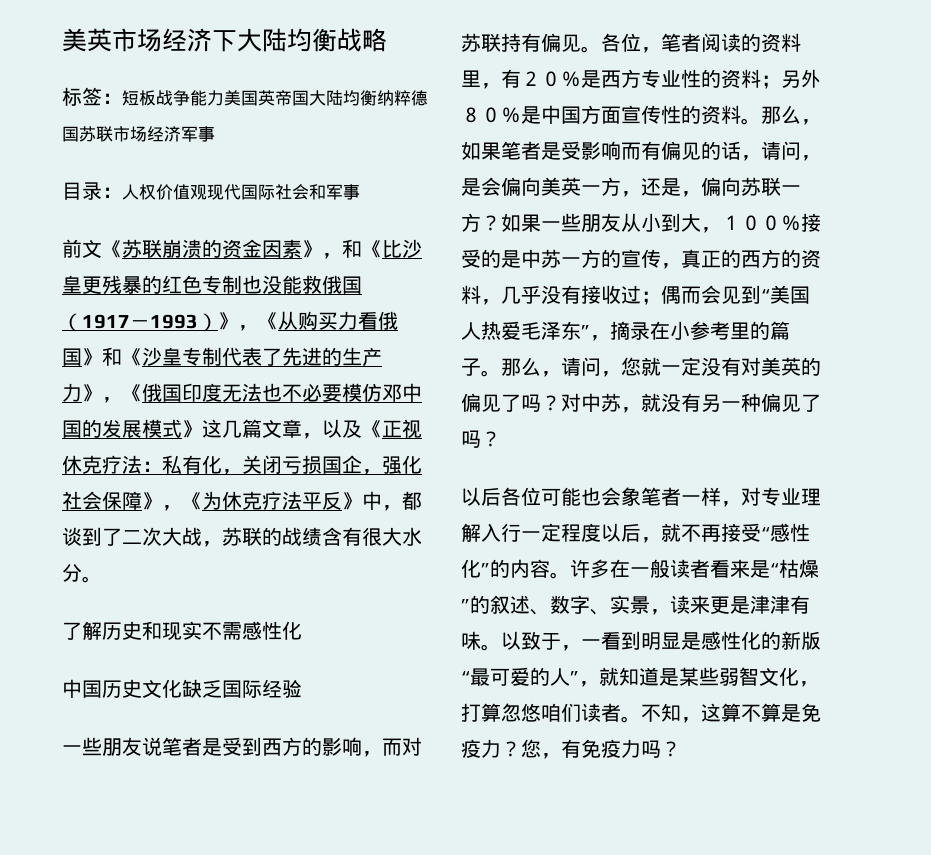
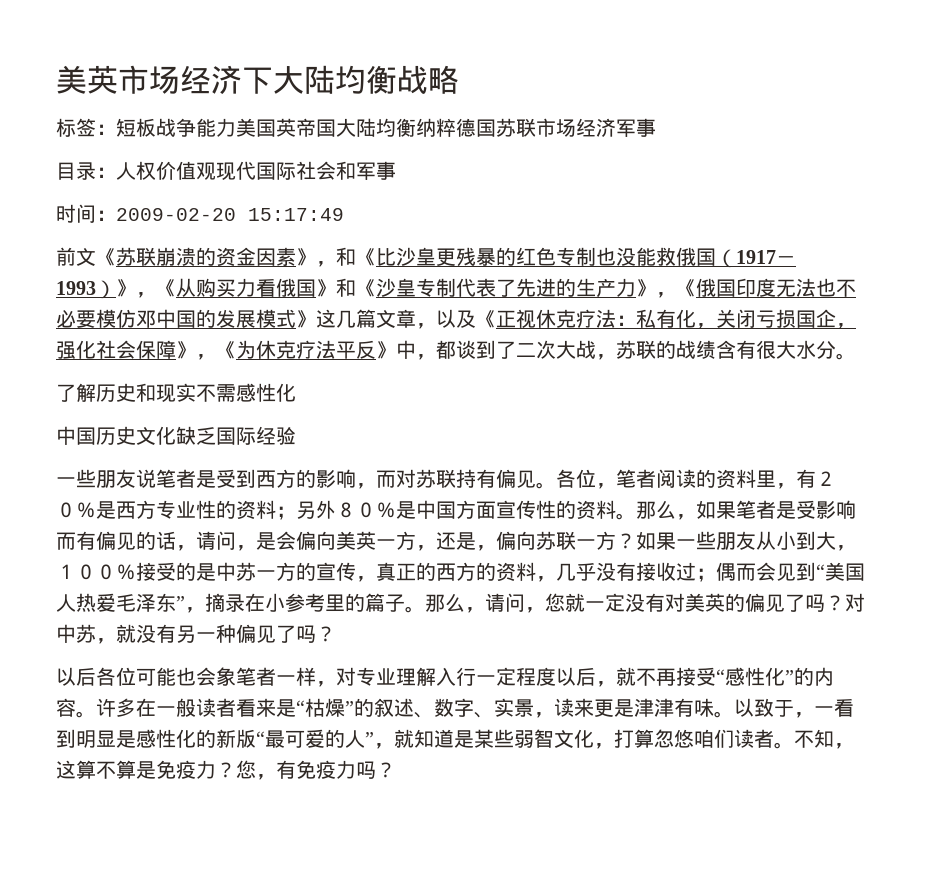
+ 时间：2009-02-20 15:17:49

